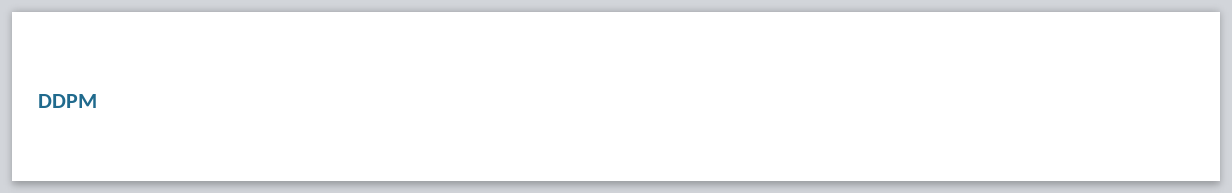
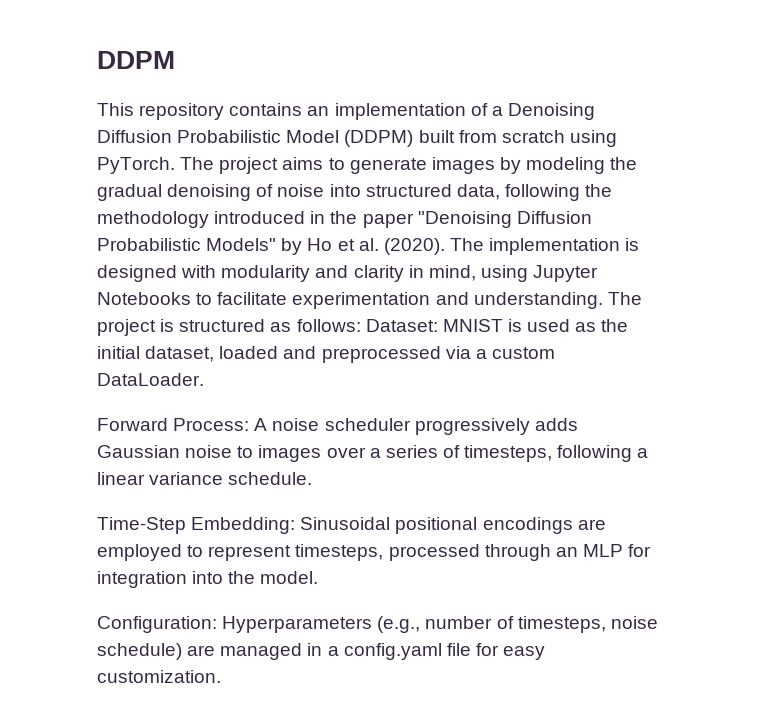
+ This repository contains an implementation of a Denoising Diffusion Probabilistic Model (DDPM) built from scratch using PyTorch. The project aims to generate images by modeling the gradual denoising of noise into structured data, following the methodology introduced in the paper "Denoising Diffusion Probabilistic Models" by Ho et al. (2020). The implementation is designed with modularity and clarity in mind, using Jupyter Notebooks to facilitate experimentation and understanding. The project is structured as follows: Dataset: MNIST is used as the initial dataset, loaded and preprocessed via a custom DataLoader.
+ Forward Process: A noise scheduler progressively adds Gaussian noise to images over a series of timesteps, following a linear variance schedule.
+ Time-Step Embedding: Sinusoidal positional encodings are employed to represent timesteps, processed through an MLP for integration into the model.
+ Configuration: Hyperparameters (e.g., number of timesteps, noise schedule) are managed in a config.yaml file for easy customization.

